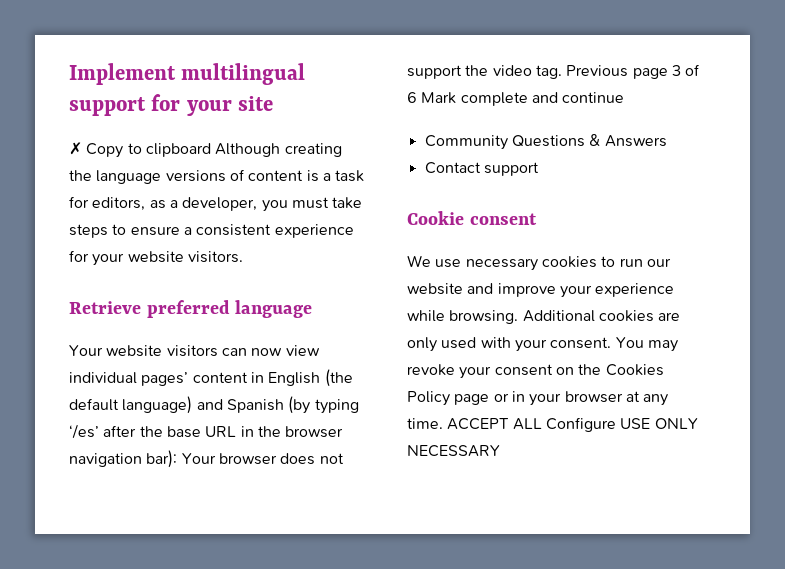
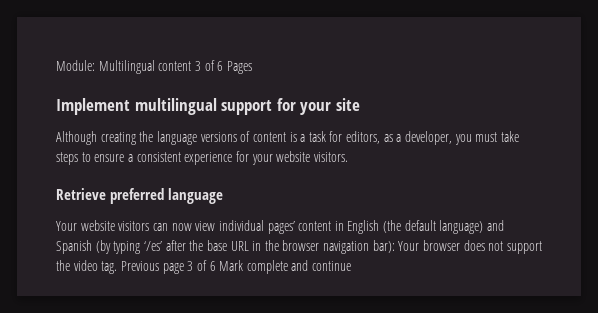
+ Module: Multilingual content 3 of 6 Pages
- ✗ Copy to clipboard Although creating the language versions of content is a task for editors, as a developer, you must take steps to ensure a consistent experience for your website visitors.
+ Although creating the language versions of content is a task for editors, as a developer, you must take steps to ensure a consistent experience for your website visitors.
- Community Questions & Answers
- Contact support
- Cookie consent
- We use necessary cookies to run our website and improve your experience while browsing. Additional cookies are only used with your consent. You may revoke your consent on the Cookies Policy page or in your browser at any time. ACCEPT ALL Configure USE ONLY NECESSARY

